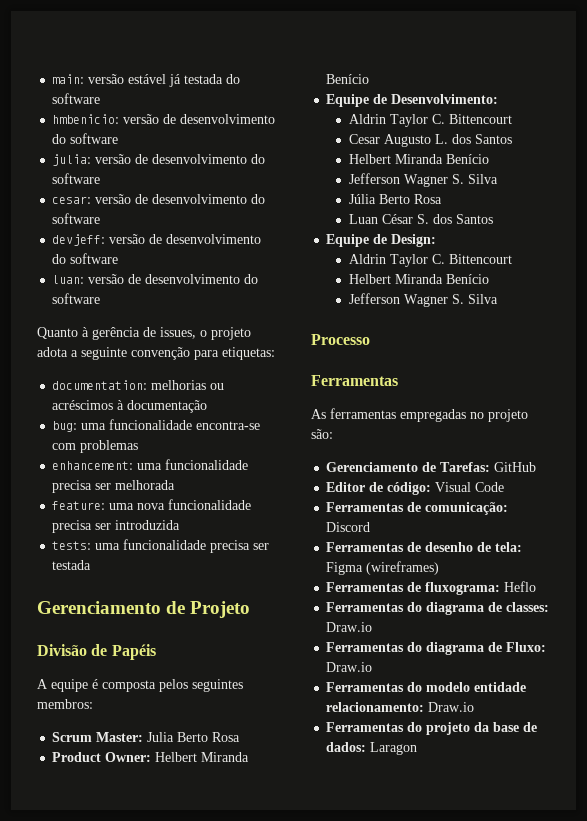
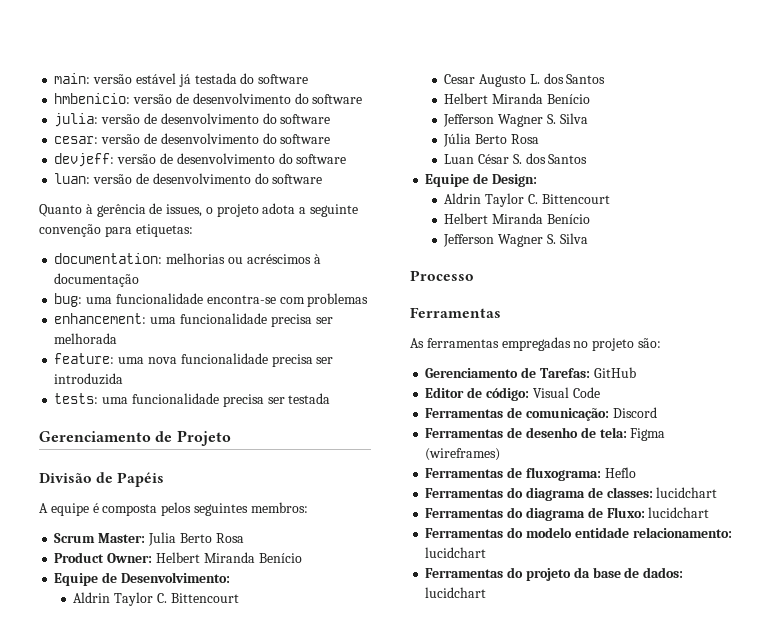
- Ferramentas do diagrama de classes: Draw.io
+ Ferramentas do diagrama de classes: lucidchart
- Ferramentas do diagrama de Fluxo: Draw.io
+ Ferramentas do diagrama de Fluxo: lucidchart
- Ferramentas do modelo entidade relacionamento: Draw.io
+ Ferramentas do modelo entidade relacionamento: lucidchart
- Ferramentas do projeto da base de dados: Laragon
+ Ferramentas do projeto da base de dados: lucidchart

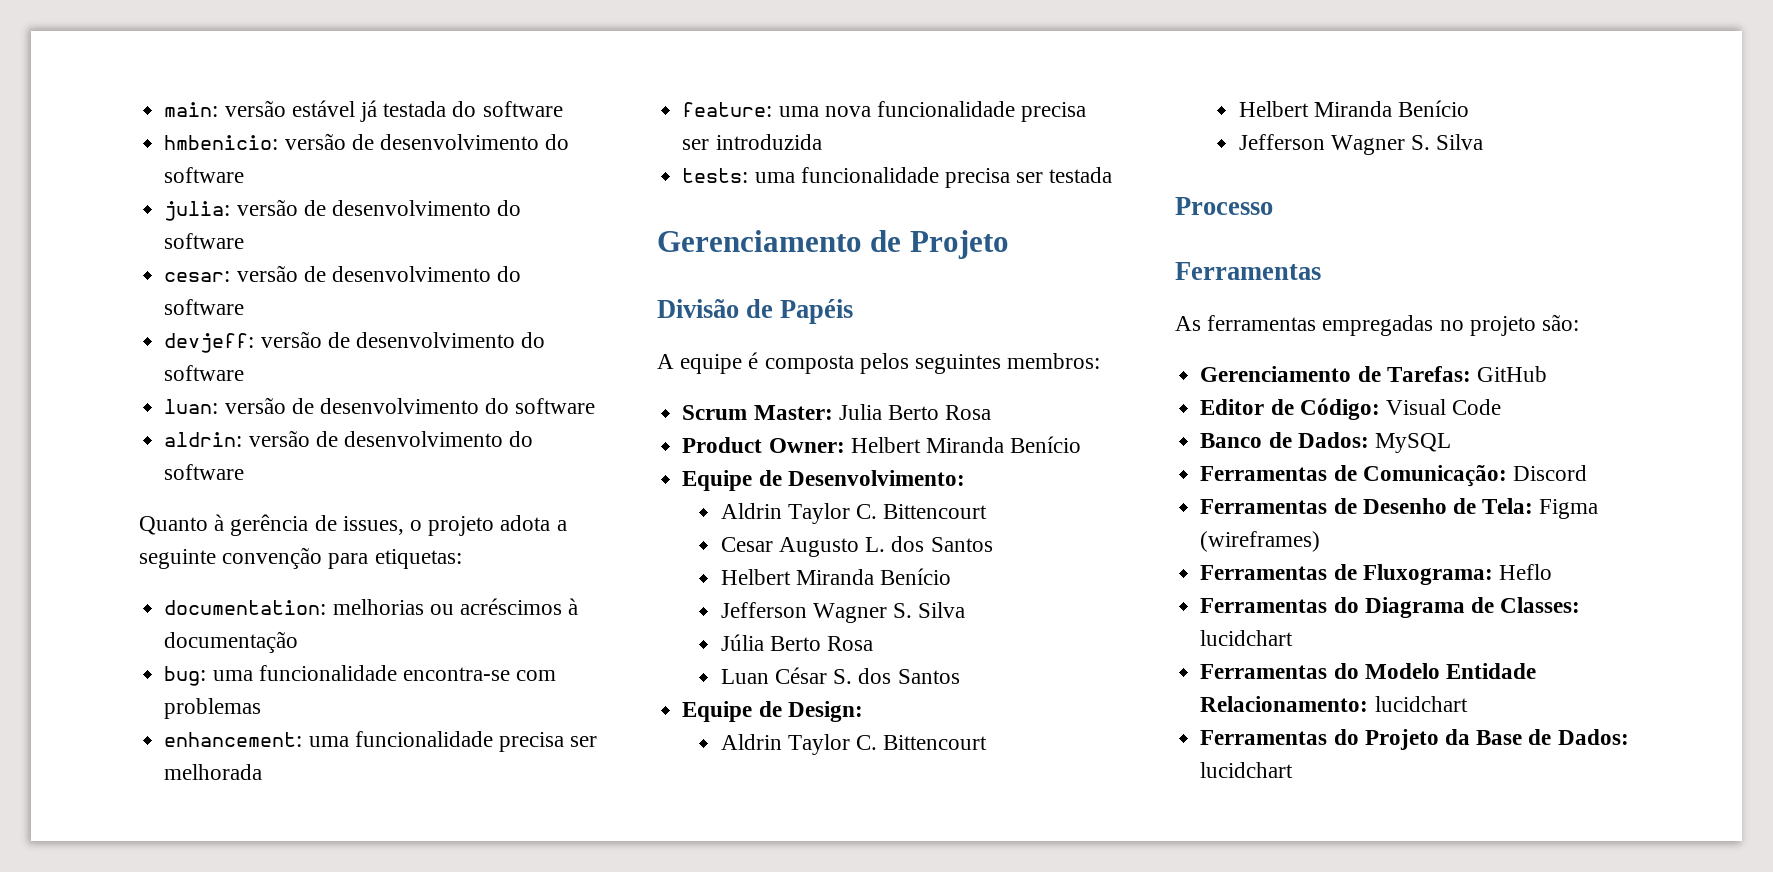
+ aldrin: versão de desenvolvimento do software
- Editor de código: Visual Code
+ Editor de Código: Visual Code
- Ferramentas de comunicação: Discord
+ Banco de Dados: MySQL
+ Ferramentas de Comunicação: Discord
- Ferramentas de desenho de tela: Figma (wireframes)
+ Ferramentas de Desenho de Tela: Figma (wireframes)
- Ferramentas de fluxograma: Heflo
+ Ferramentas de Fluxograma: Heflo
- Ferramentas do diagrama de classes: lucidchart
- Ferramentas do diagrama de Fluxo: lucidchart
- Ferramentas do modelo entidade relacionamento: lucidchart
- Ferramentas do projeto da base de dados: lucidchart
+ Ferramentas do Diagrama de Classes: lucidchart
+ Ferramentas do Modelo Entidade Relacionamento: lucidchart
+ Ferramentas do Projeto da Base de Dados: lucidchart

